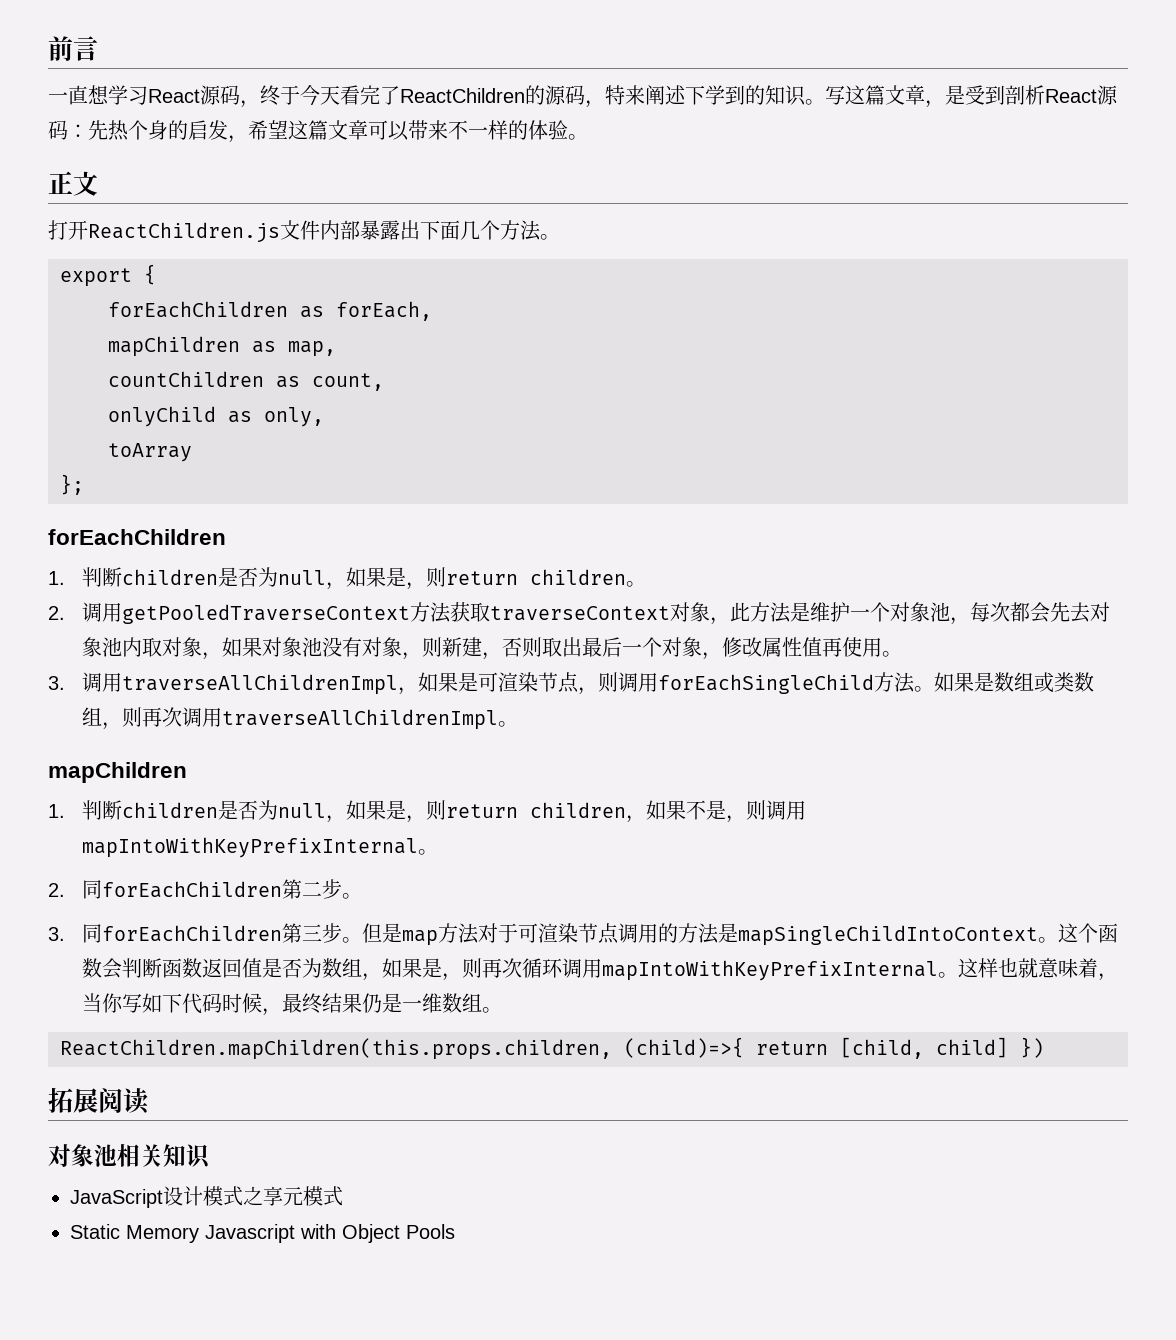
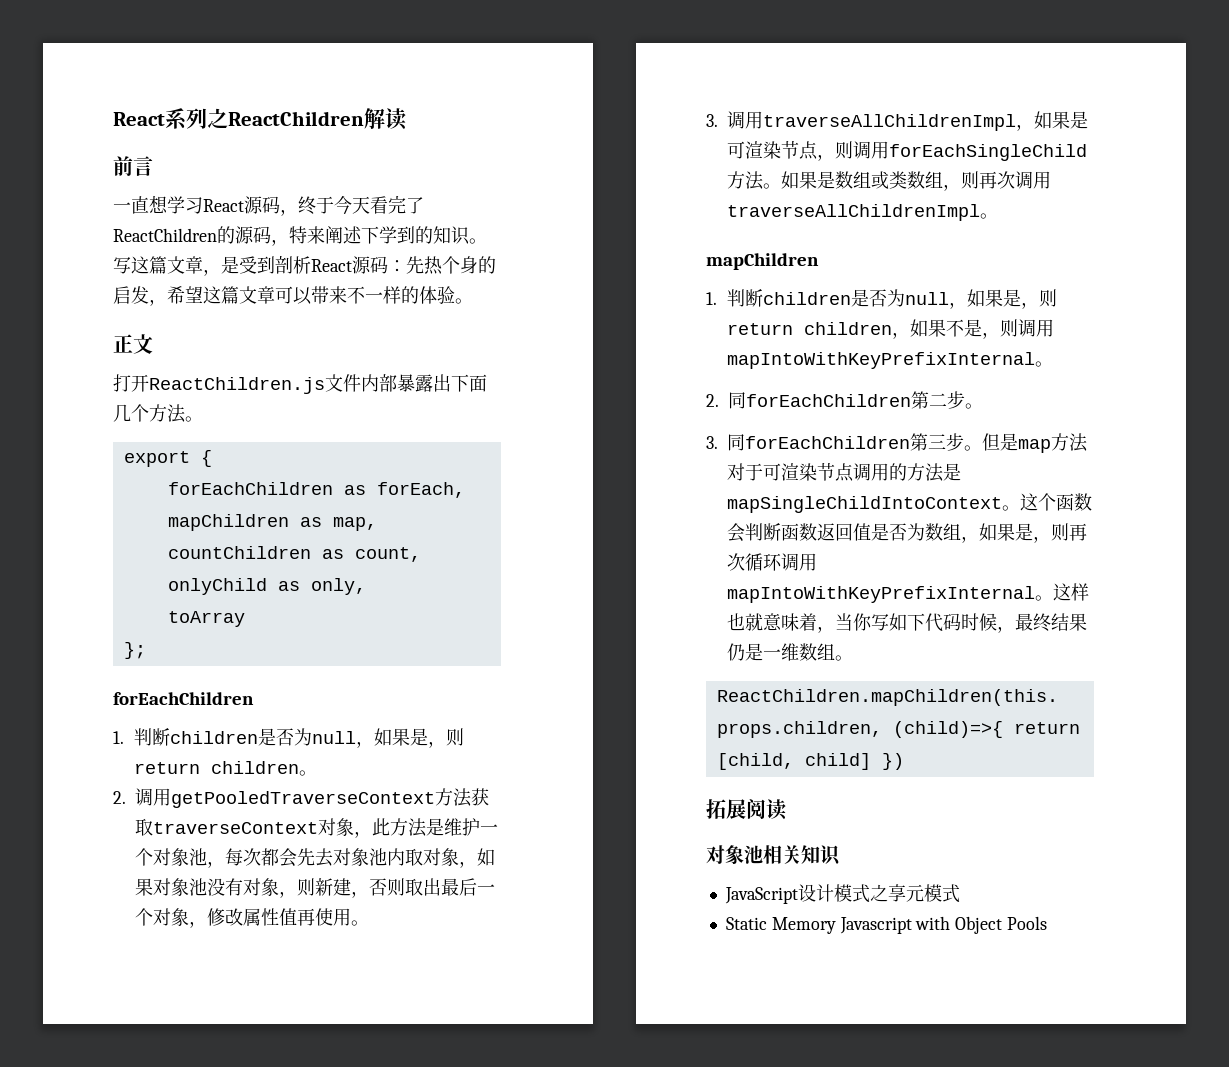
+ React系列之ReactChildren解读

